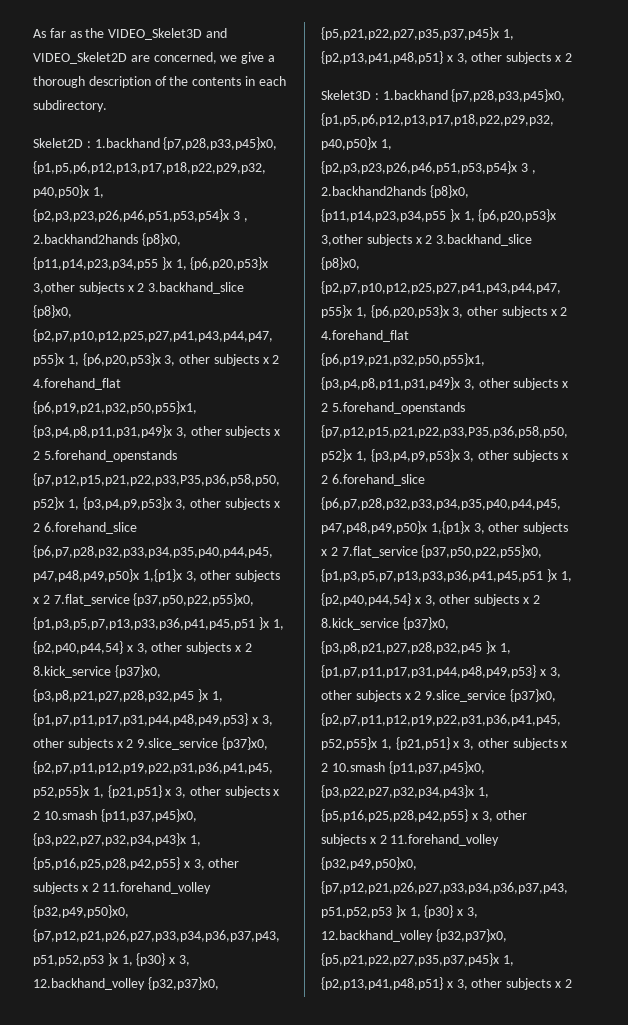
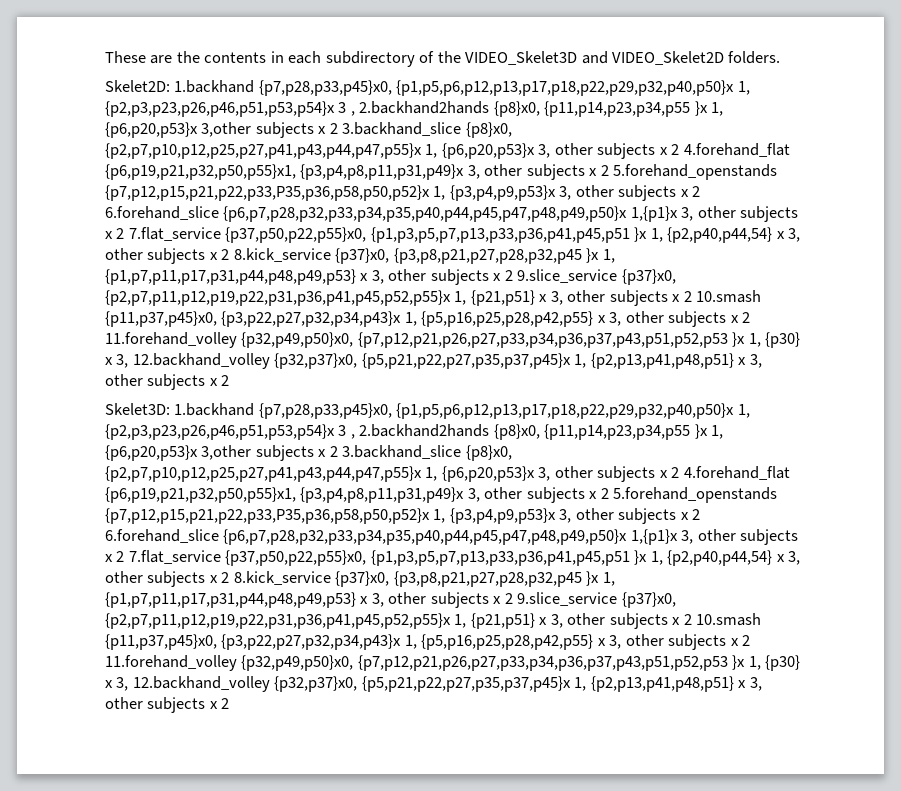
- As far as the VIDEO_Skelet3D and VIDEO_Skelet2D are concerned, we give a thorough description of the contents in each subdirectory.
- Skelet2D :
+ These are the contents in each subdirectory of the VIDEO_Skelet3D and VIDEO_Skelet2D folders.
+ Skelet2D:
- Skelet3D :
+ Skelet3D:

